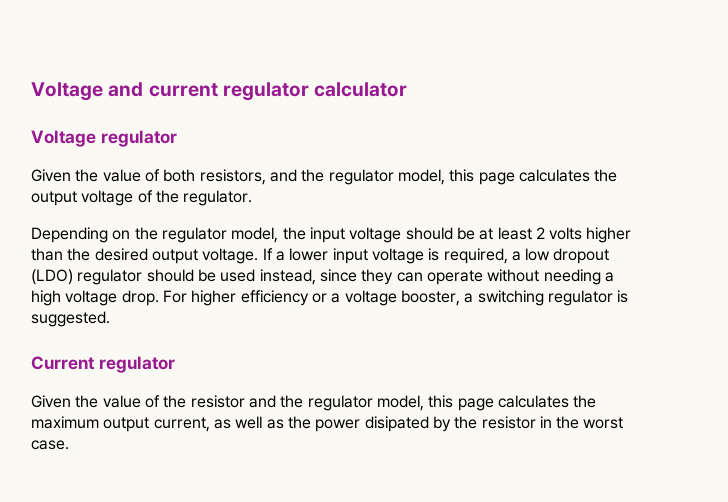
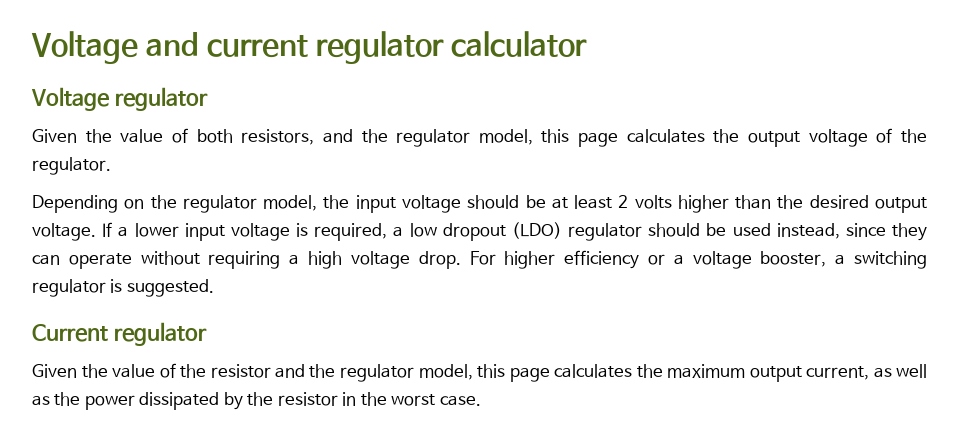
- If a lower input voltage is required, a low dropout (LDO) regulator should be used instead, since they can operate without needing a high voltage drop.
+ If a lower input voltage is required, a low dropout (LDO) regulator should be used instead, since they can operate without requiring a high voltage drop.
- Given the value of the resistor and the regulator model, this page calculates the maximum output current, as well as the power disipated by the resistor in the worst case.
+ Given the value of the resistor and the regulator model, this page calculates the maximum output current, as well as the power dissipated by the resistor in the worst case.

